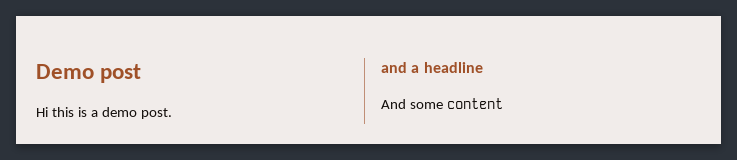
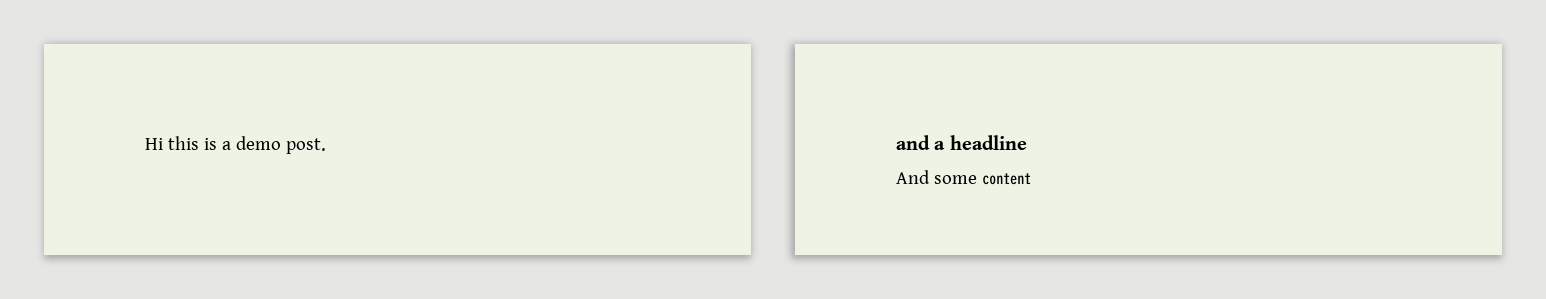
- Demo post

